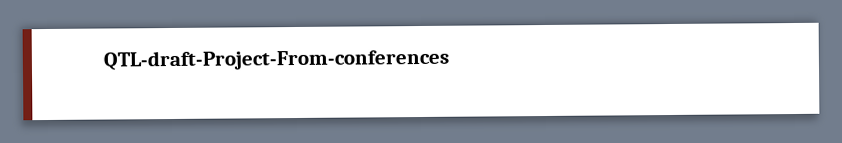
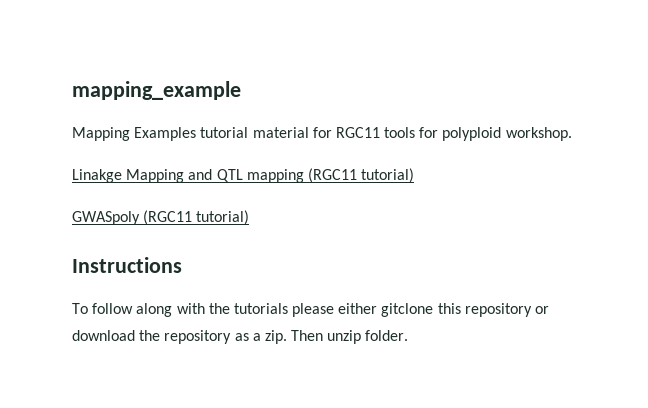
- QTL-draft-Project-From-conferences
+ mapping_example
+ Mapping Examples tutorial material for RGC11 tools for polyploid workshop.
+ Linakge Mapping and QTL mapping (RGC11 tutorial)
+ GWASpoly (RGC11 tutorial)
+ Instructions
+ To follow along with the tutorials please either gitclone this repository or download the repository as a zip. Then unzip folder.

